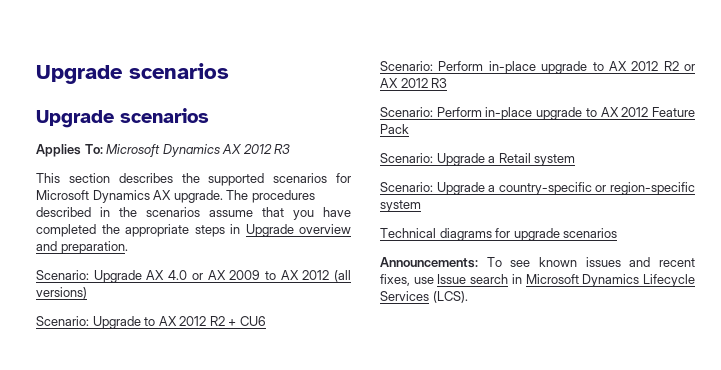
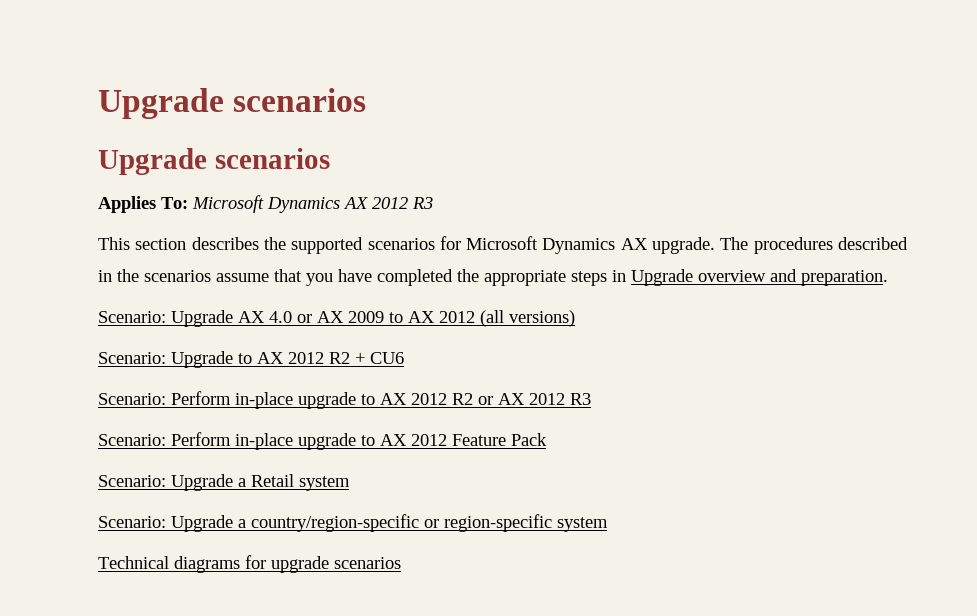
- Scenario: Upgrade a country-specific or region-specific system
+ Scenario: Upgrade a country/region-specific or region-specific system
- Announcements: To see known issues and recent fixes, use Issue search in Microsoft Dynamics Lifecycle Services (LCS).

